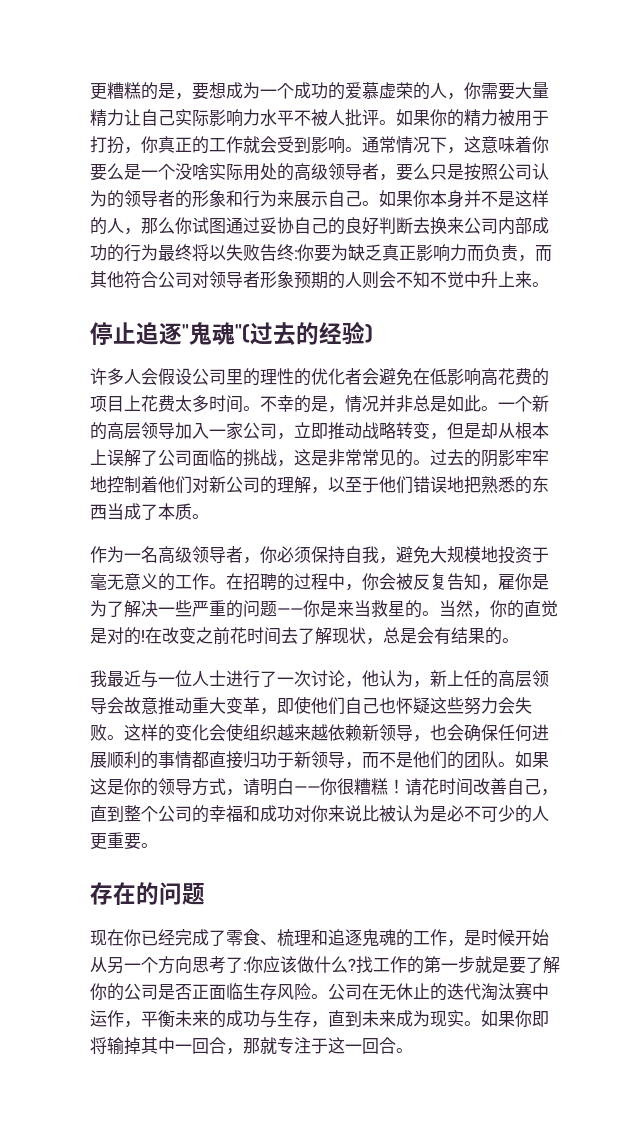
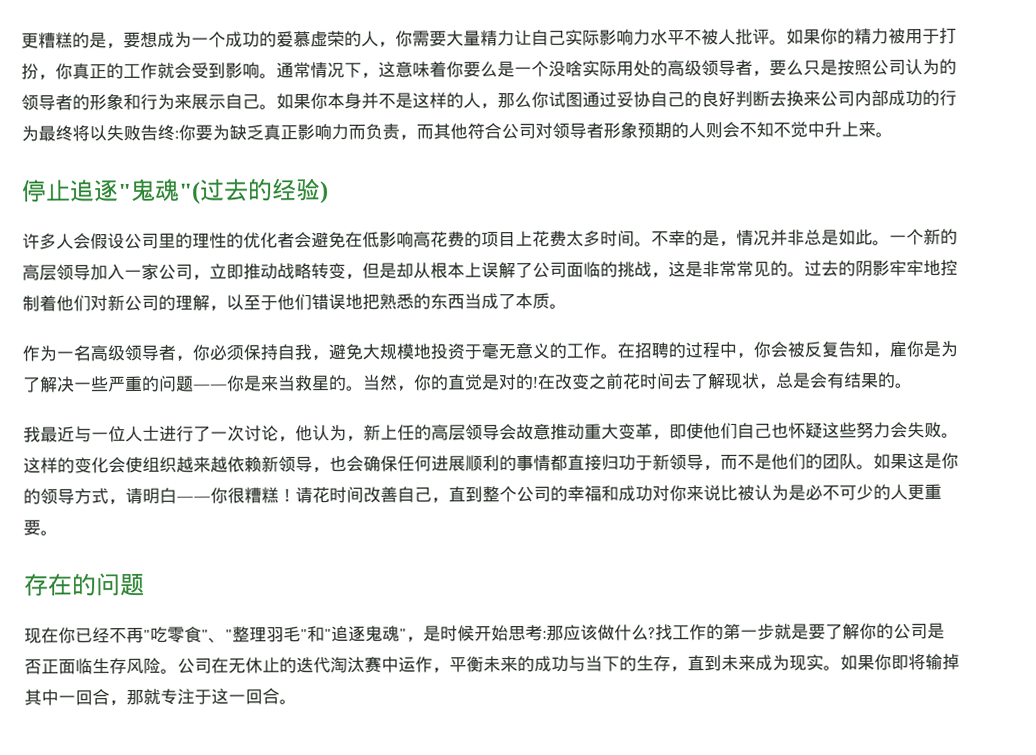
- 现在你已经完成了零食、梳理和追逐鬼魂的工作，是时候开始从另一个方向思考了:你应该做什么?
+ 现在你已经不再"吃零食"、"整理羽毛"和"追逐鬼魂"，是时候开始思考:那应该做什么?
- 公司在无休止的迭代淘汰赛中运作，平衡未来的成功与生存，直到未来成为现实。
+ 公司在无休止的迭代淘汰赛中运作，平衡未来的成功与当下的生存，直到未来成为现实。

